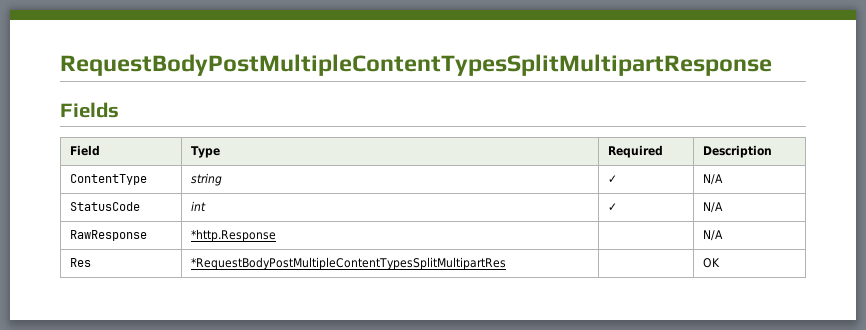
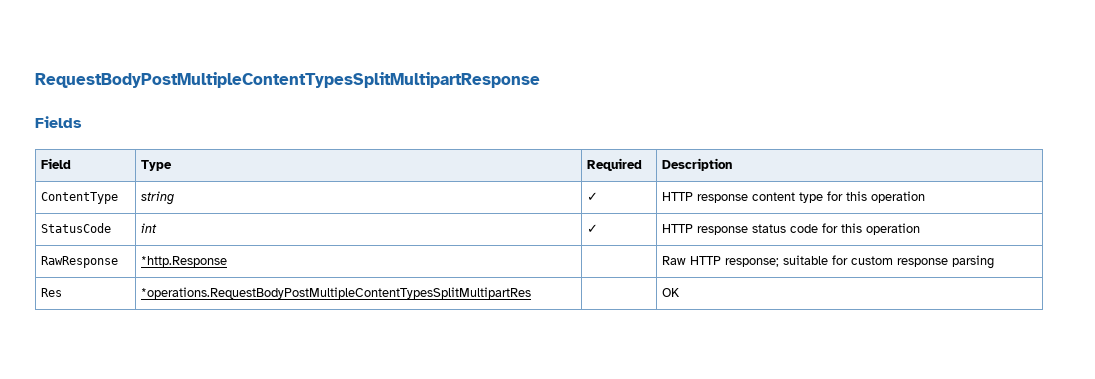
- ContentType | string | ✓ | N/A
- StatusCode | int | ✓ | N/A
- RawResponse | *http.Response | | N/A
+ ContentType | string | ✓ | HTTP response content type for this operation
+ StatusCode | int | ✓ | HTTP response status code for this operation
+ RawResponse | *http.Response | | Raw HTTP response; suitable for custom response parsing
- Res | *RequestBodyPostMultipleContentTypesSplitMultipartRes | | OK
+ Res | *operations.RequestBodyPostMultipleContentTypesSplitMultipartRes | | OK

